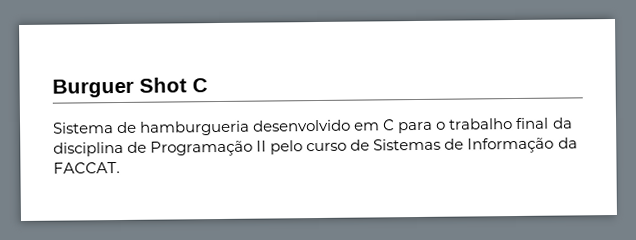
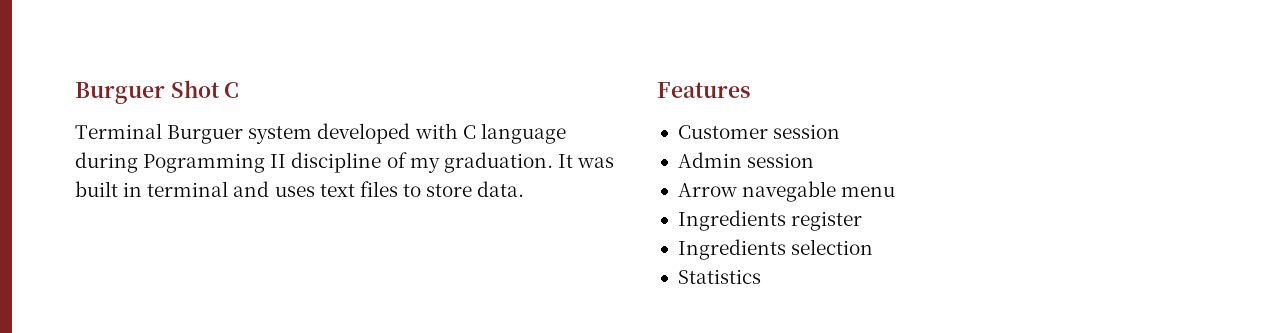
- Sistema de hamburgueria desenvolvido em C para o trabalho final da disciplina de Programação II pelo curso de Sistemas de Informação da FACCAT.
+ Terminal Burguer system developed with C language during Pogramming II discipline of my graduation. It was built in terminal and uses text files to store data.
+ Features
+ Customer session
+ Admin session
+ Arrow navegable menu
+ Ingredients register
+ Ingredients selection
+ Statistics

